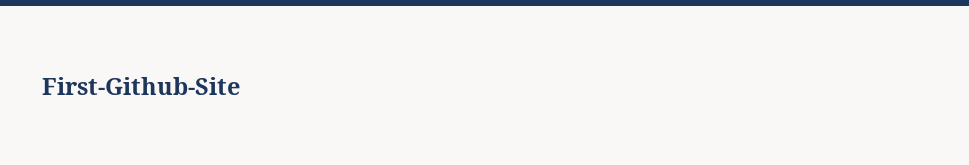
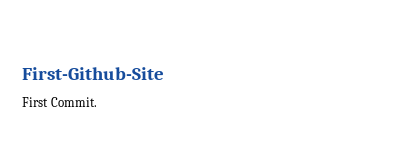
+ First Commit.

